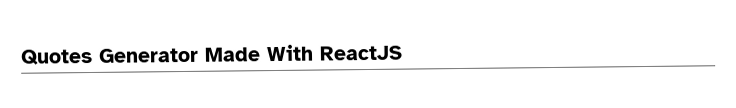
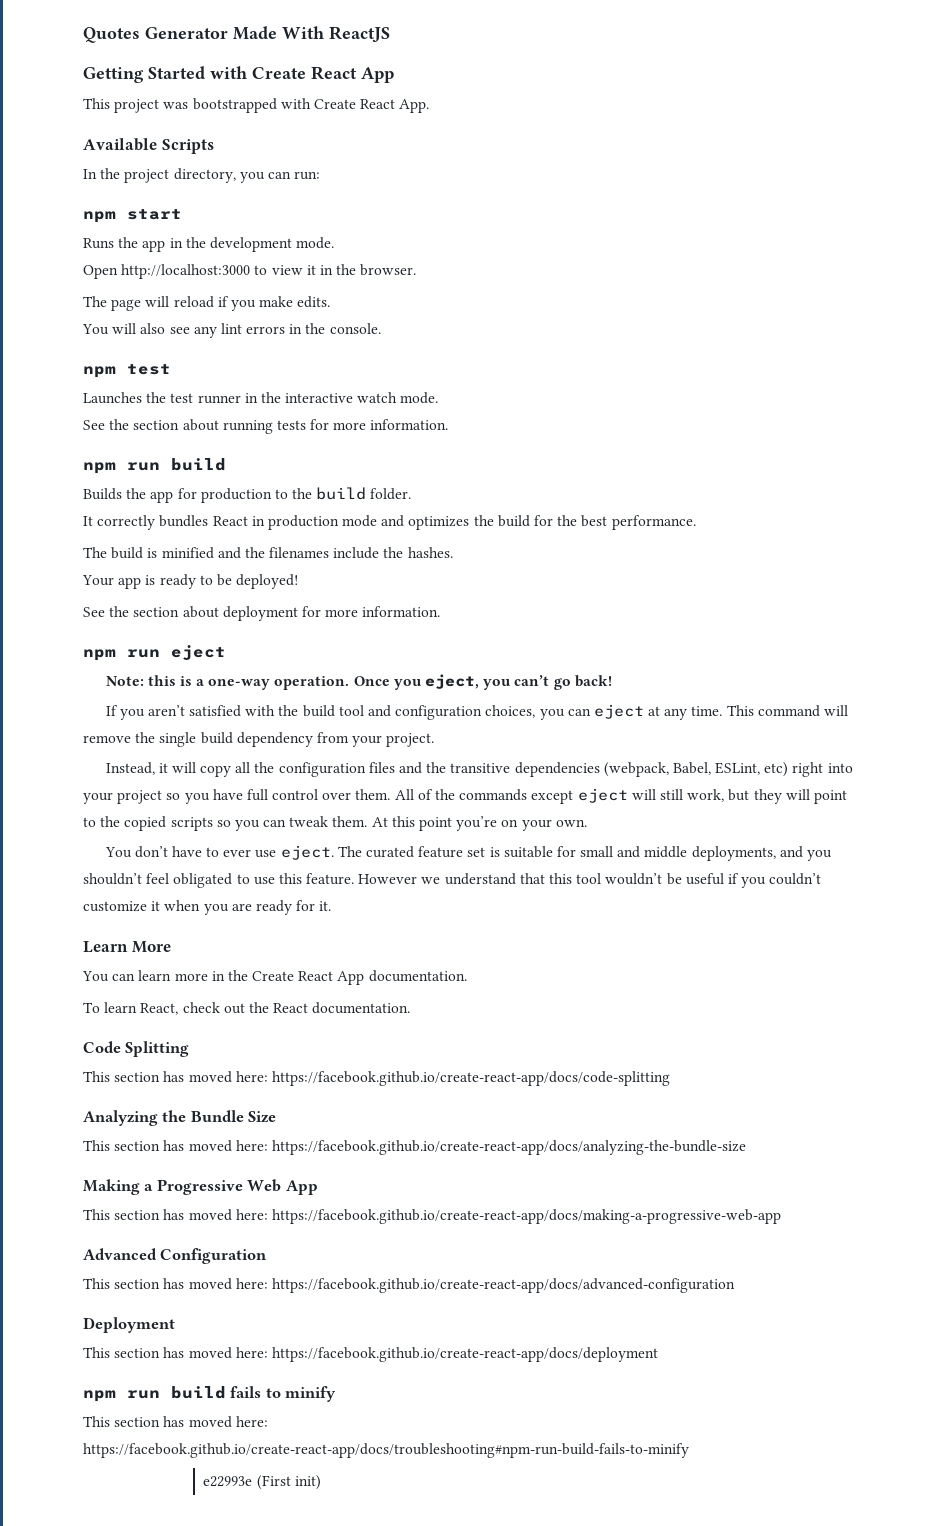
+ Getting Started with Create React App
+ This project was bootstrapped with Create React App.
+ Available Scripts
+ In the project directory, you can run:
+ npm start
+ Runs the app in the development mode.
+ Open http://localhost:3000 to view it in the browser.
+ The page will reload if you make edits.
+ You will also see any lint errors in the console.
+ npm test
+ Launches the test runner in the interactive watch mode.
+ See the section about running tests for more information.
+ npm run build
+ Builds the app for production to the build folder.
+ It correctly bundles React in production mode and optimizes the build for the best performance.
+ The build is minified and the filenames include the hashes.
+ Your app is ready to be deployed!
+ See the section about deployment for more information.
+ npm run eject
+ Note: this is a one-way operation. Once you eject, you can’t go back!
+ If you aren’t satisfied with the build tool and configuration choices, you can eject at any time. This command will remove the single build dependency from your project.
+ Instead, it will copy all the configuration files and the transitive dependencies (webpack, Babel, ESLint, etc) right into your project so you have full control over them. All of the commands except eject will still work, but they will point to the copied scripts so you can tweak them. At this point you’re on your own.
+ You don’t have to ever use eject. The curated feature set is suitable for small and middle deployments, and you shouldn’t feel obligated to use this feature. However we understand that this tool wouldn’t be useful if you couldn’t customize it when you are ready for it.
+ Learn More
+ You can learn more in the Create React App documentation.
+ To learn React, check out the React documentation.
+ Code Splitting
+ This section has moved here: https://facebook.github.io/create-react-app/docs/code-splitting
+ Analyzing the Bundle Size
+ This section has moved here: https://facebook.github.io/create-react-app/docs/analyzing-the-bundle-size
+ Making a Progressive Web App
+ This section has moved here: https://facebook.github.io/create-react-app/docs/making-a-progressive-web-app
+ Advanced Configuration
+ This section has moved here: https://facebook.github.io/create-react-app/docs/advanced-configuration
+ Deployment
+ This section has moved here: https://facebook.github.io/create-react-app/docs/deployment
+ npm run build fails to minify
+ This section has moved here: https://facebook.github.io/create-react-app/docs/troubleshooting#npm-run-build-fails-to-minify
+ e22993e (First init)

